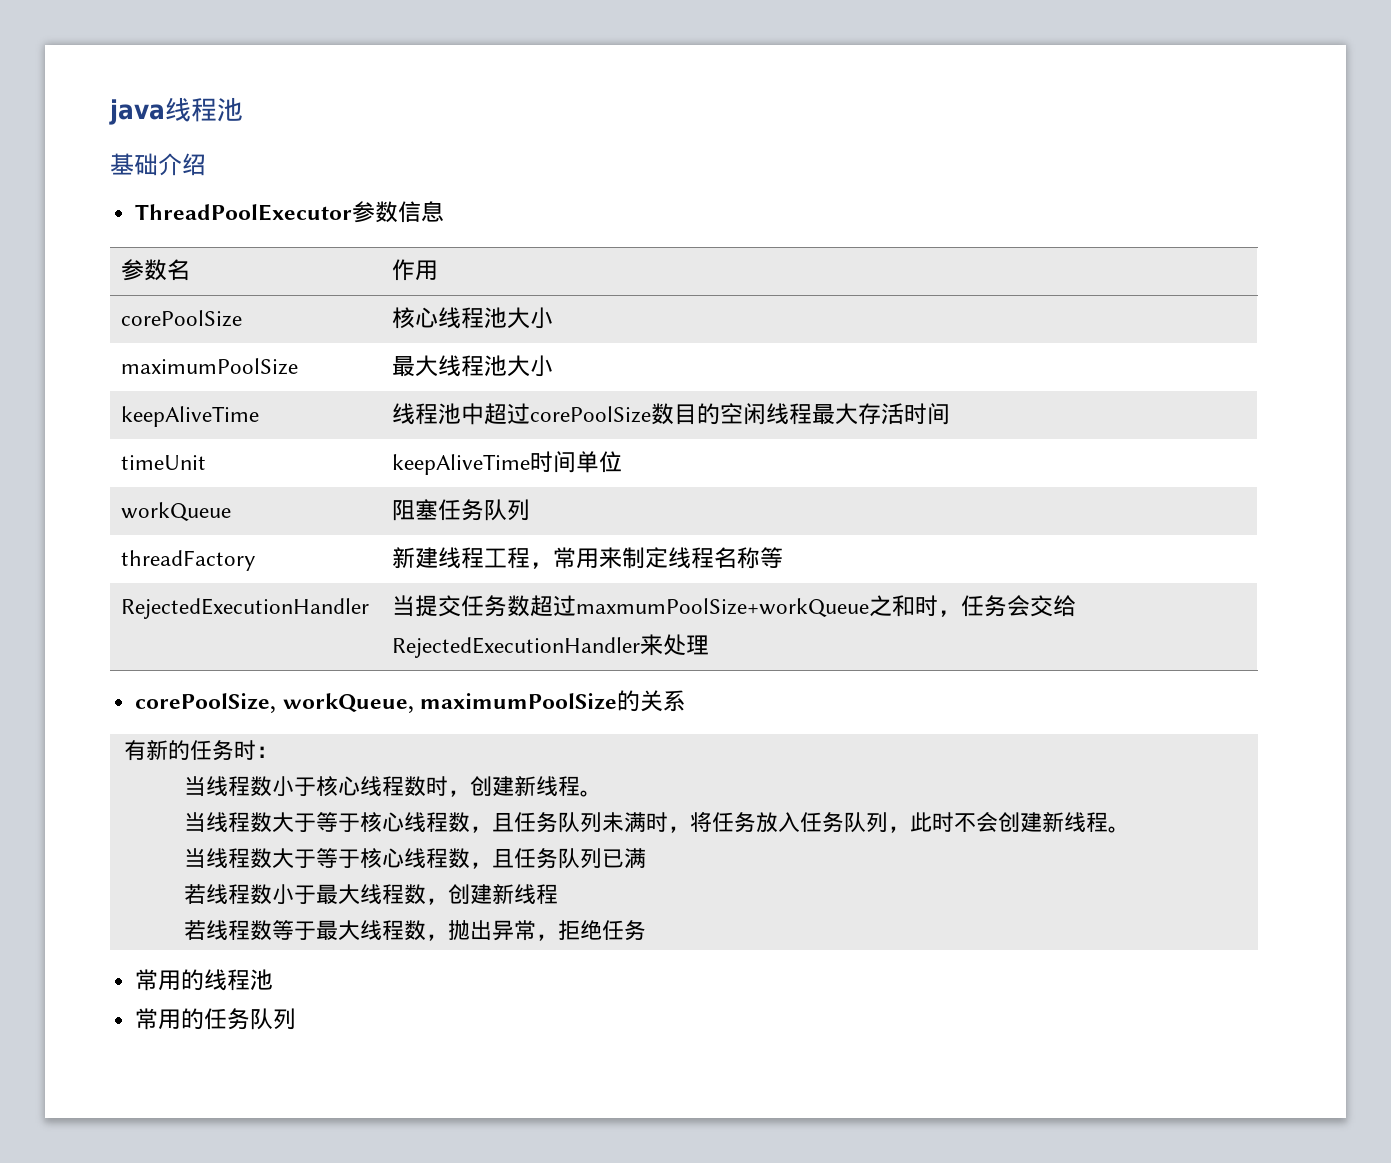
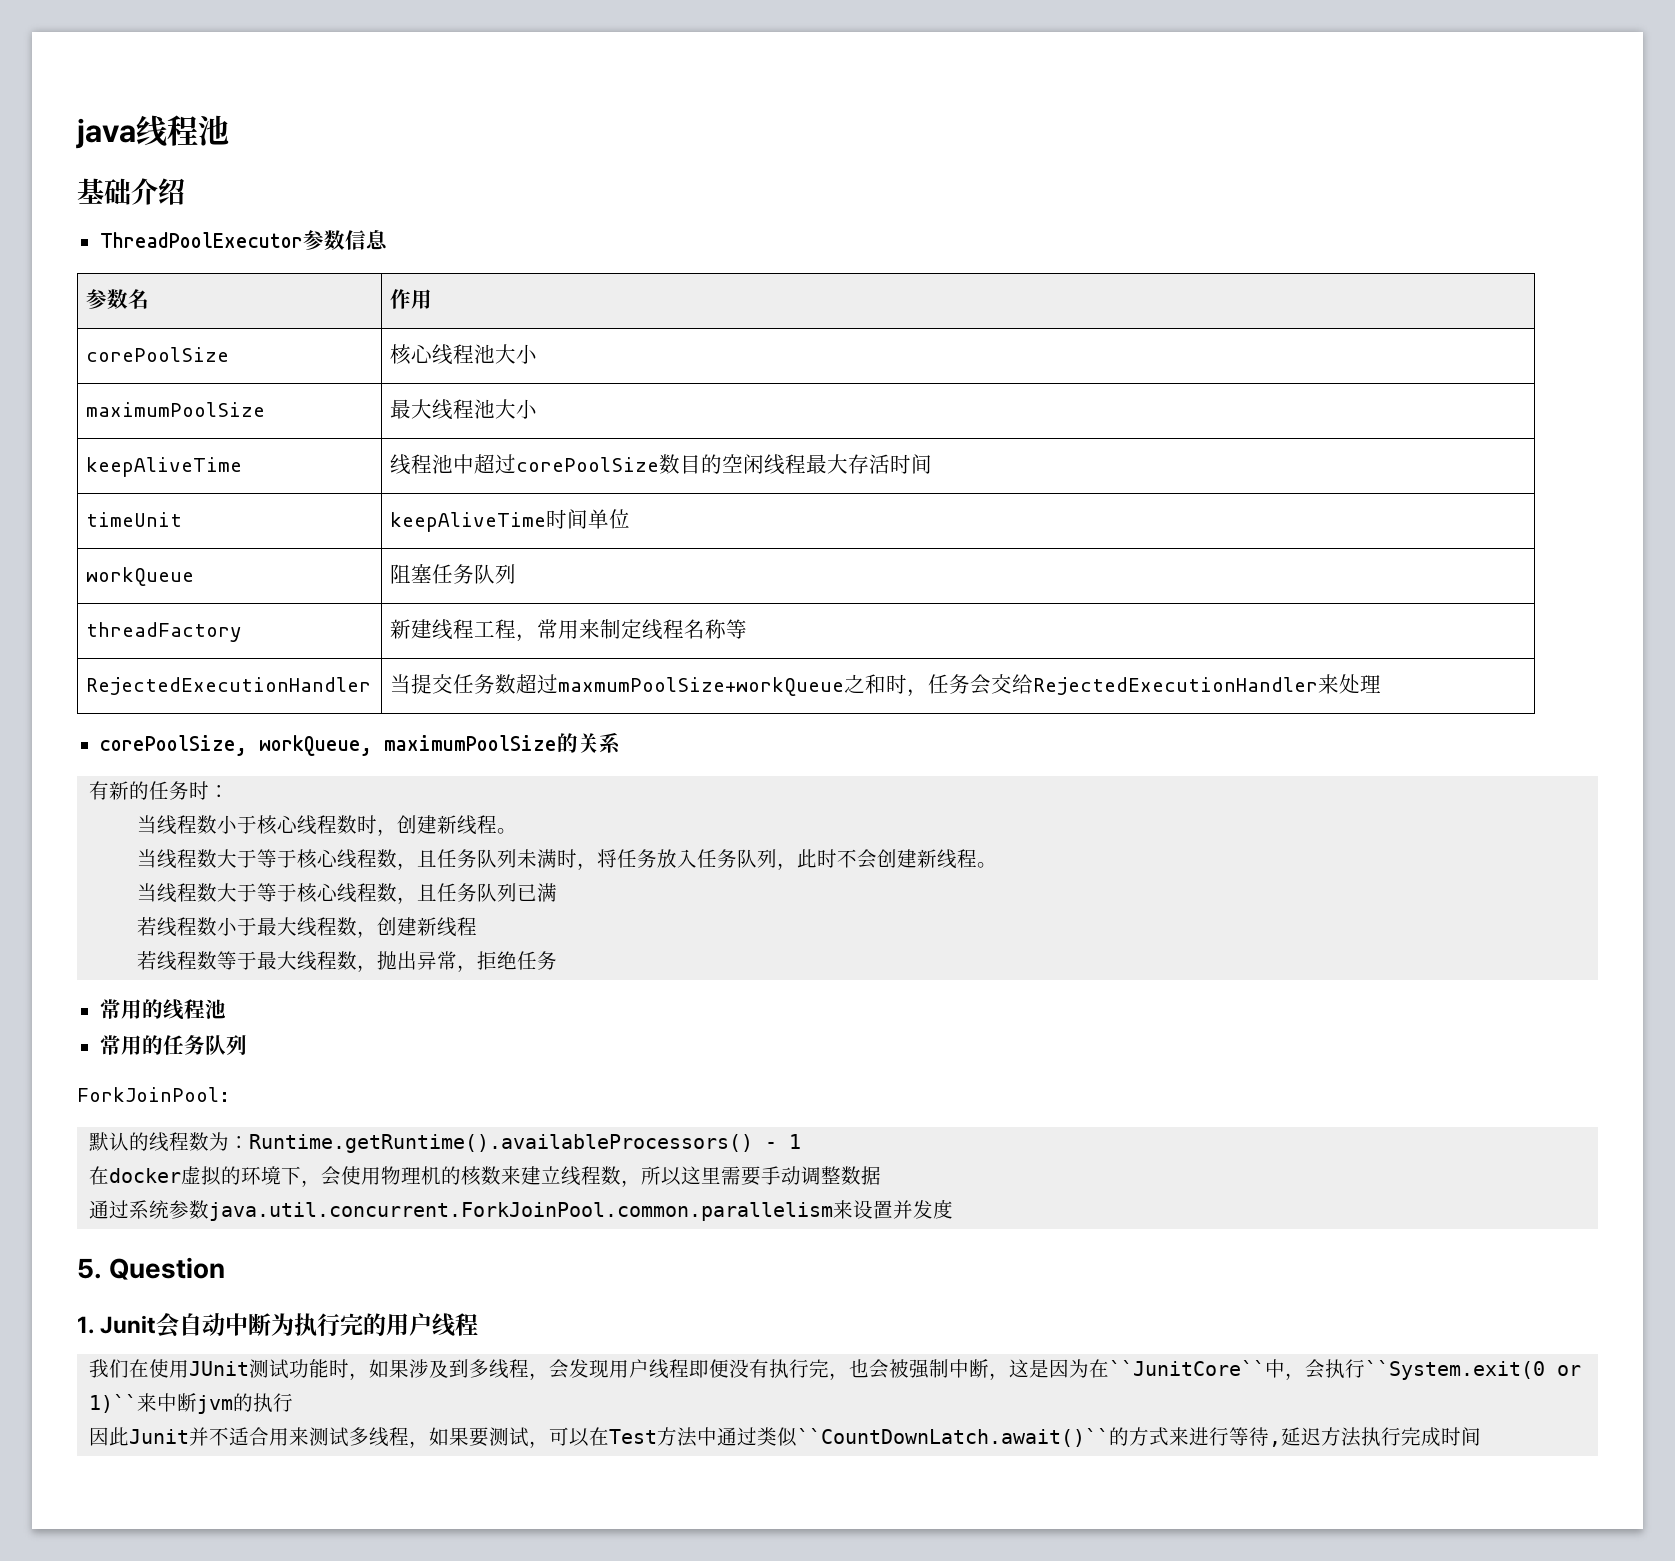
+ ForkJoinPool:
+ 默认的线程数为：Runtime.getRuntime().availableProcessors() - 1
+ 在docker虚拟的环境下，会使用物理机的核数来建立线程数，所以这里需要手动调整数据
+ 通过系统参数java.util.concurrent.ForkJoinPool.common.parallelism来设置并发度
+ 5. Question
+ 1. Junit会自动中断为执行完的用户线程
+ 我们在使用JUnit测试功能时，如果涉及到多线程，会发现用户线程即便没有执行完，也会被强制中断，这是因为在``JunitCore``中，会执行``System.exit(0 or 1)``来中断jvm的执行
+ 因此Junit并不适合用来测试多线程，如果要测试，可以在Test方法中通过类似``CountDownLatch.await()``的方式来进行等待,延迟方法执行完成时间

